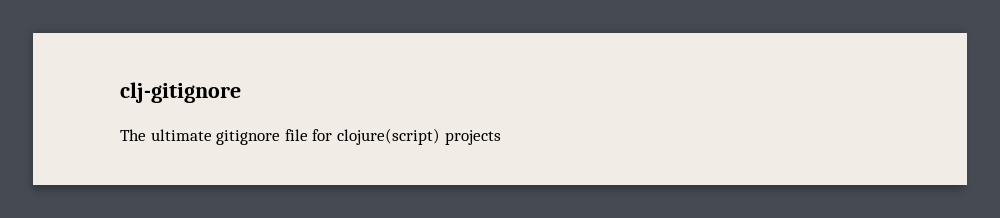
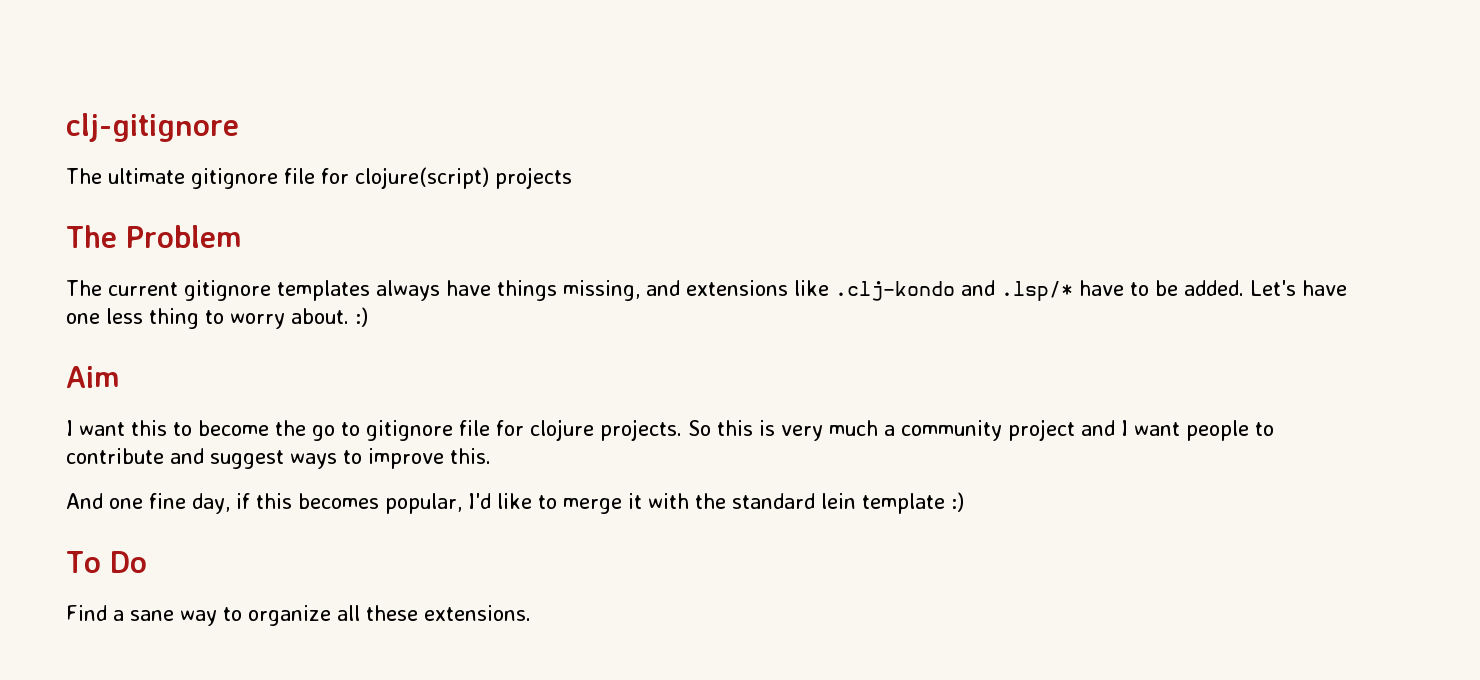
+ The Problem
+ The current gitignore templates always have things missing, and extensions like .clj-kondo and .lsp/* have to be added. Let's have one less thing to worry about. :)
+ Aim
+ I want this to become the go to gitignore file for clojure projects. So this is very much a community project and I want people to contribute and suggest ways to improve this.
+ And one fine day, if this becomes popular, I'd like to merge it with the standard lein template :)
+ To Do
+ Find a sane way to organize all these extensions.

